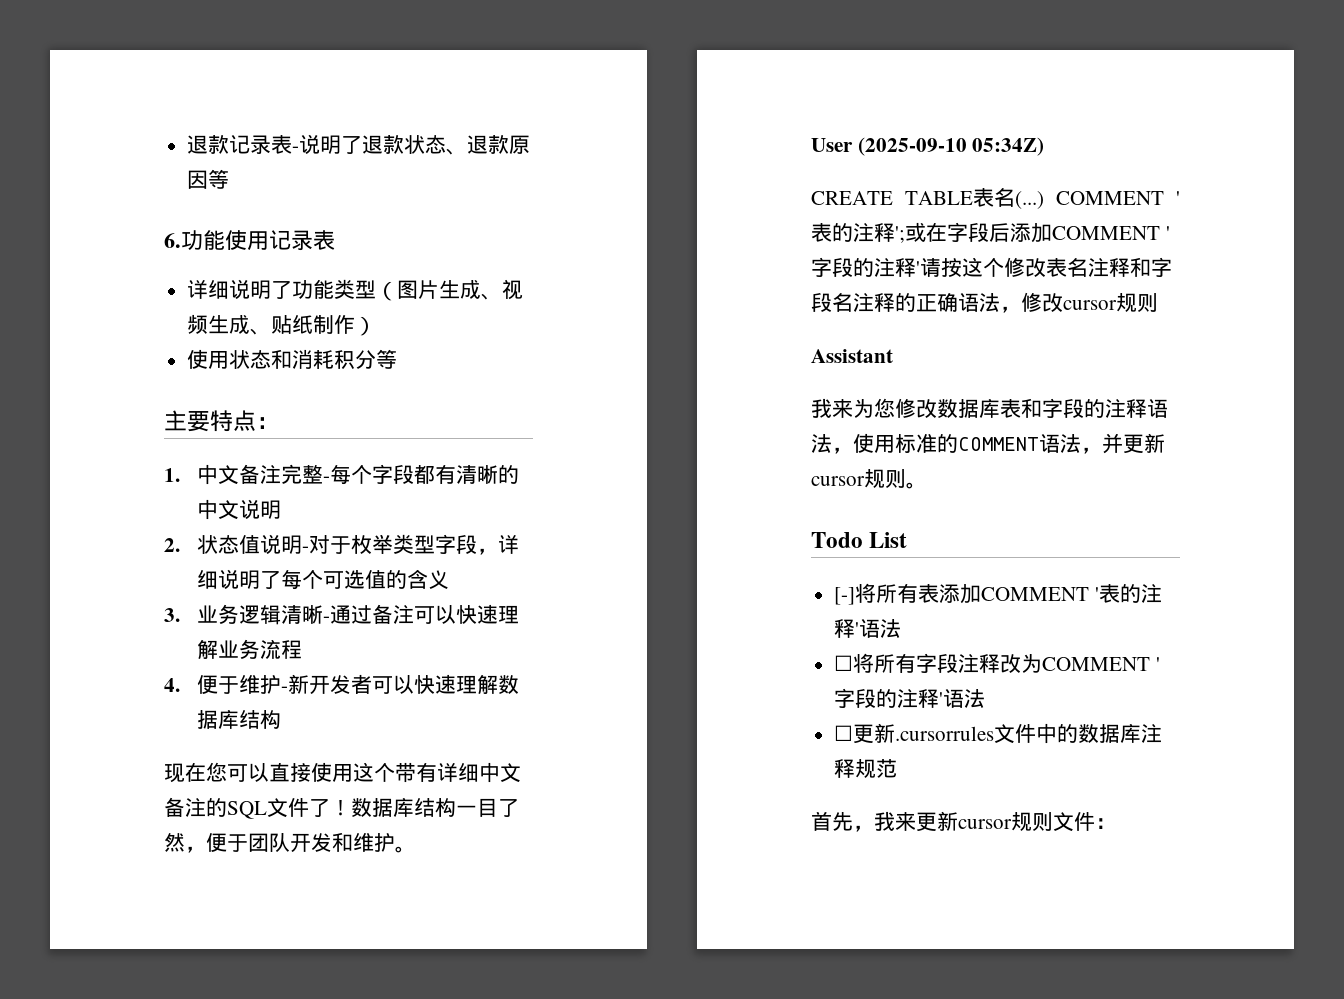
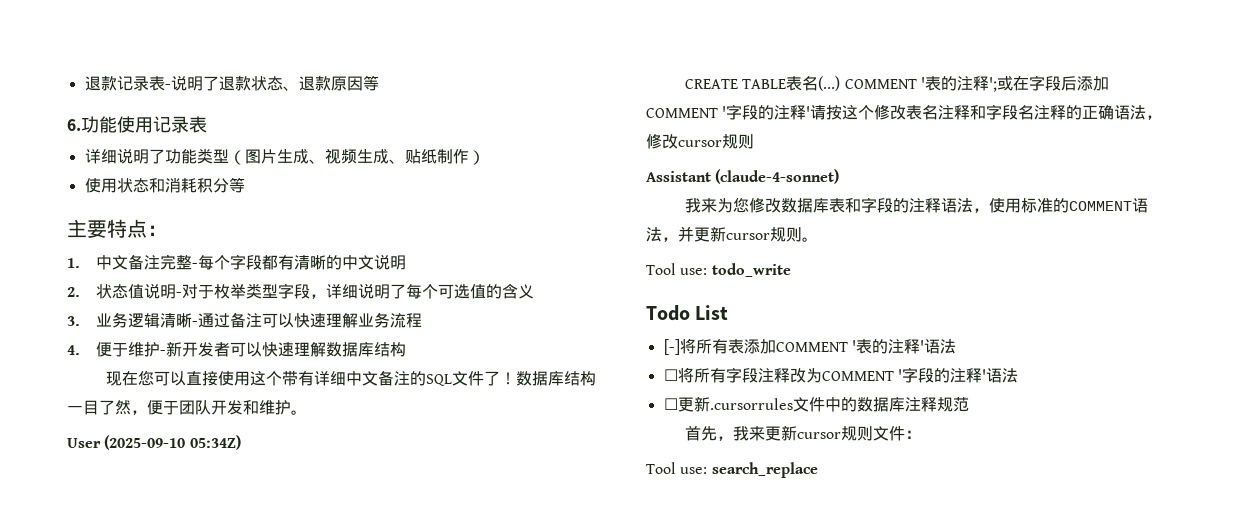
- Assistant
+ Assistant (claude-4-sonnet)
+ Tool use: todo_write
+ Tool use: search_replace

